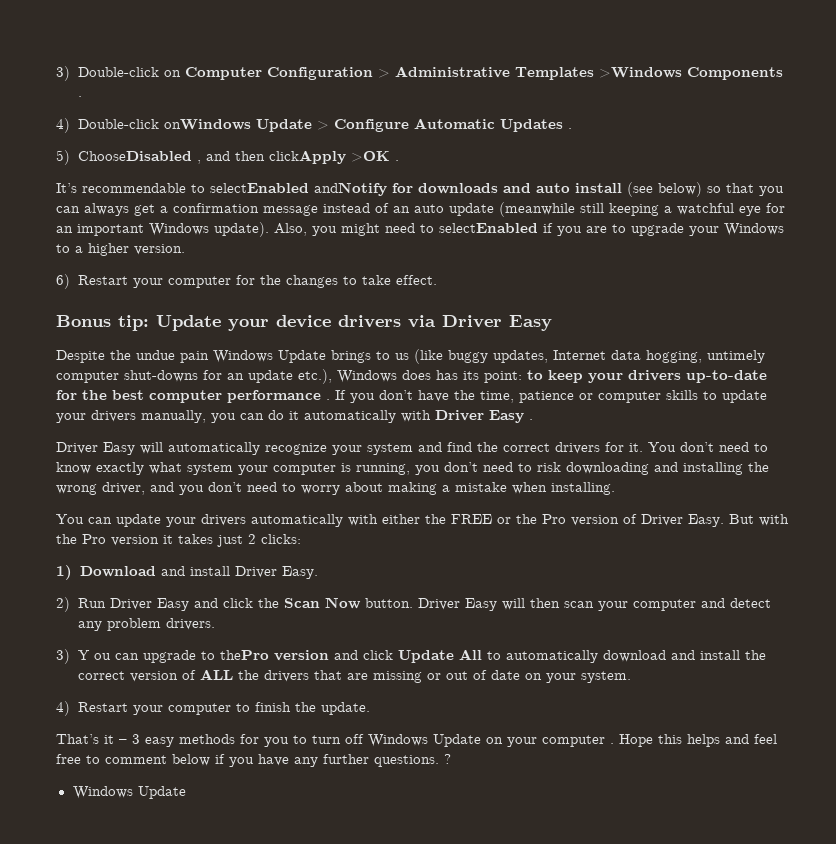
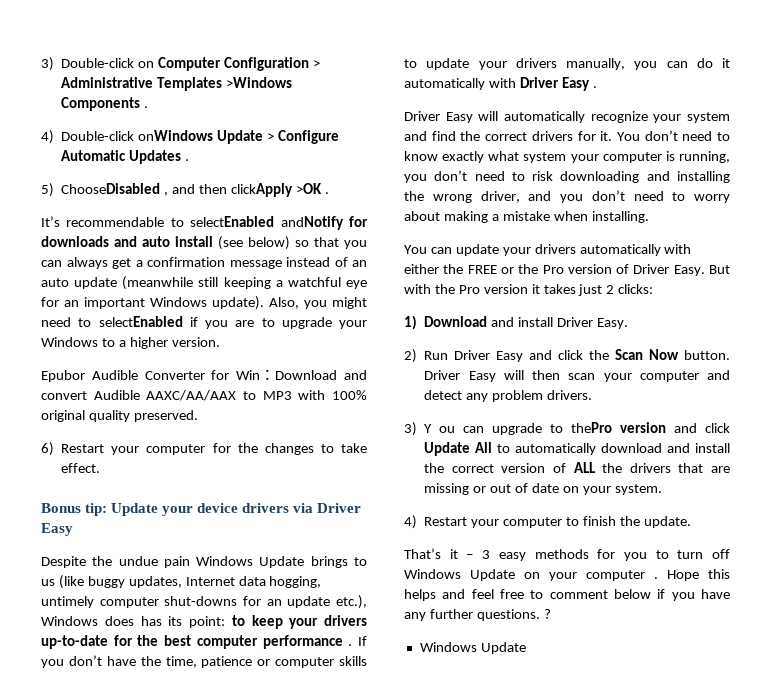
+ Epubor Audible Converter for Win：Download and convert Audible AAXC/AA/AAX to MP3 with 100% original quality preserved.

